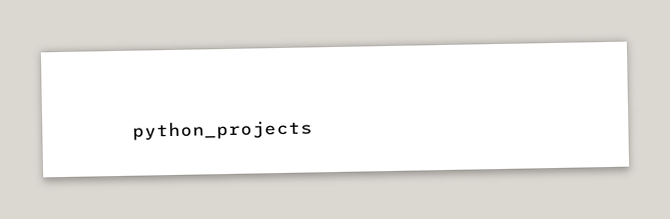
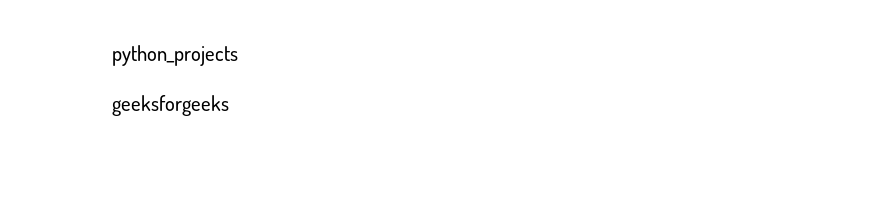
+ geeksforgeeks

